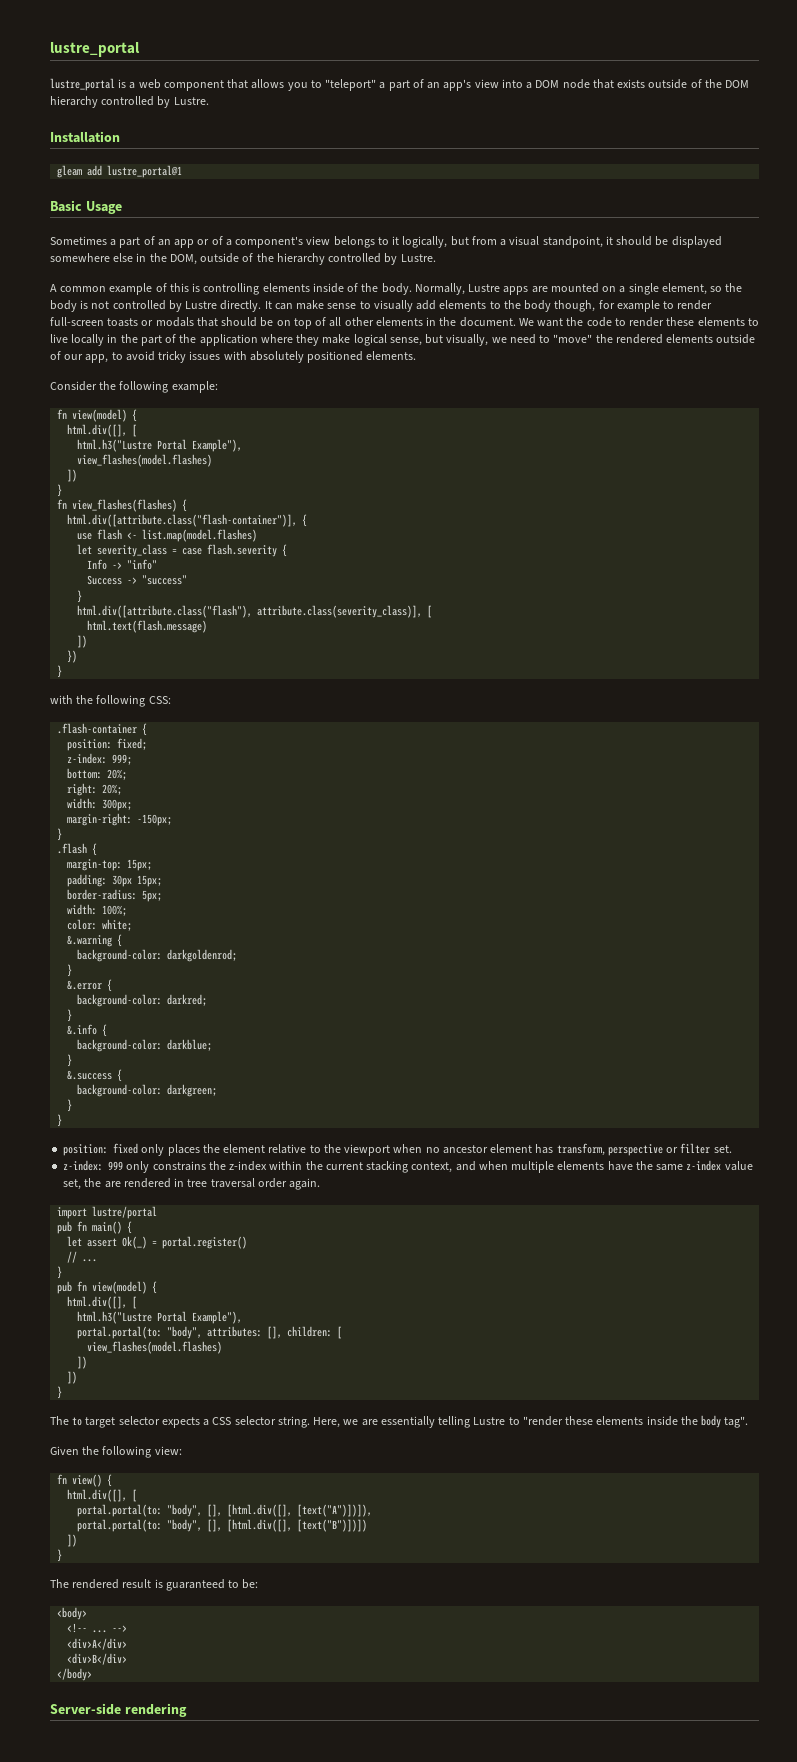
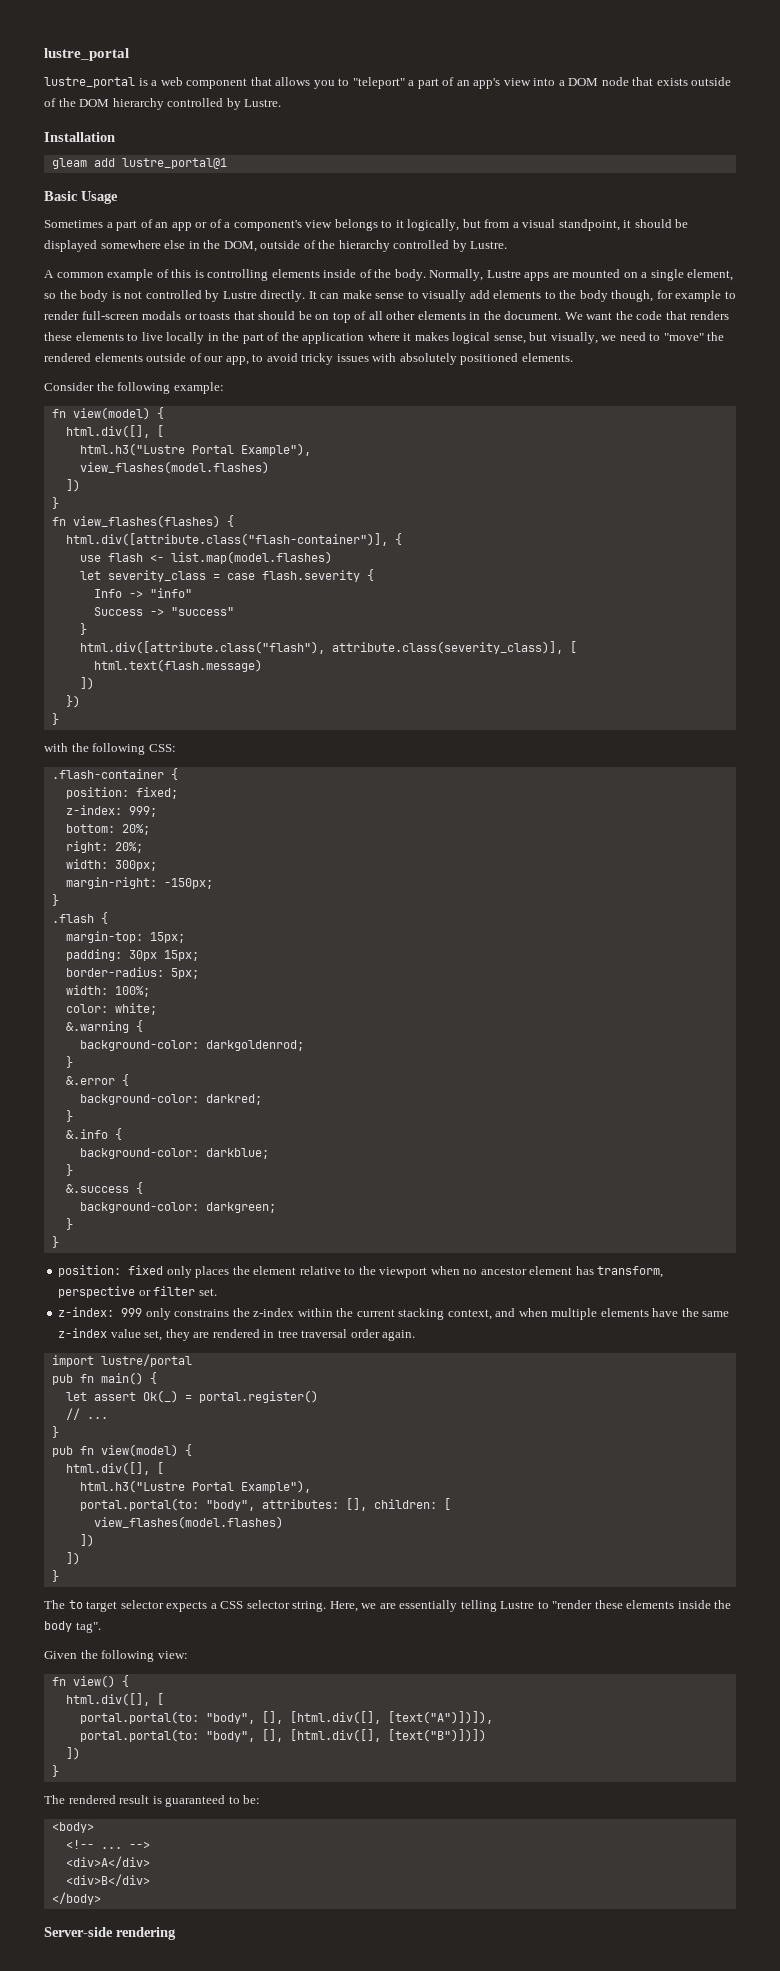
- It can make sense to visually add elements to the body though, for example to render full-screen toasts or modals that should be on top of all other elements in the document.
+ It can make sense to visually add elements to the body though, for example to render full-screen modals or toasts that should be on top of all other elements in the document.
- We want the code to render these elements to live locally in the part of the application where they make logical sense, but visually, we need to "move" the rendered elements outside of our app, to avoid tricky issues with absolutely positioned elements.
+ We want the code that renders these elements to live locally in the part of the application where it makes logical sense, but visually, we need to "move" the rendered elements outside of our app, to avoid tricky issues with absolutely positioned elements.
- z-index: 999 only constrains the z-index within the current stacking context, and when multiple elements have the same z-index value set, the are rendered in tree traversal order again.
+ z-index: 999 only constrains the z-index within the current stacking context, and when multiple elements have the same z-index value set, they are rendered in tree traversal order again.

